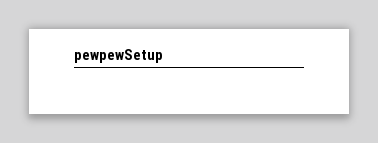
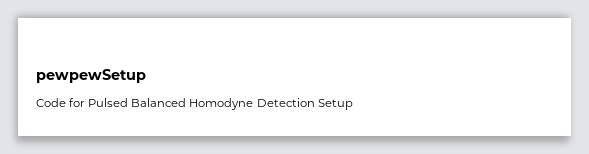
+ Code for Pulsed Balanced Homodyne Detection Setup

